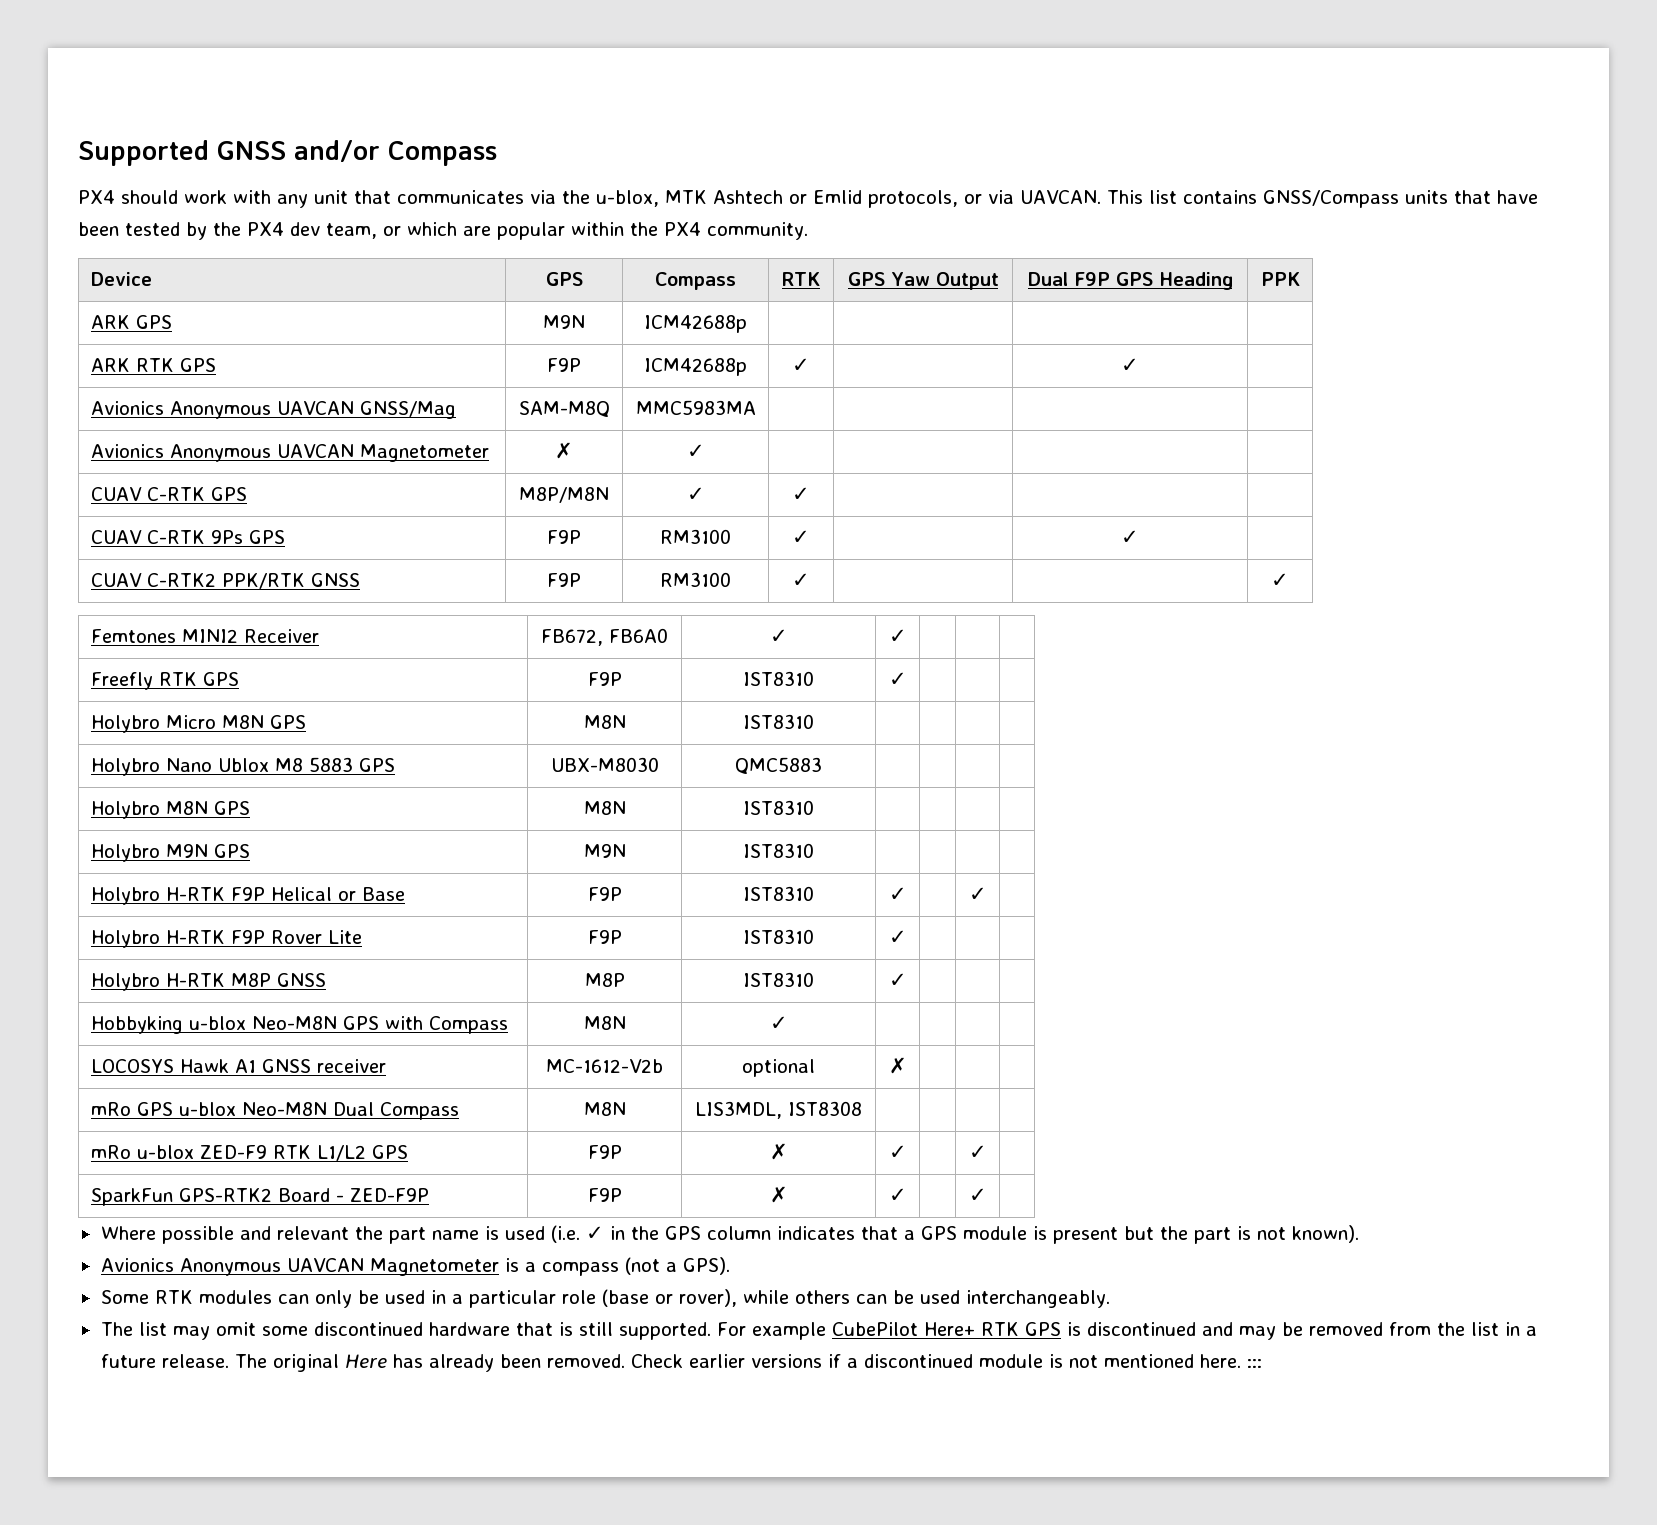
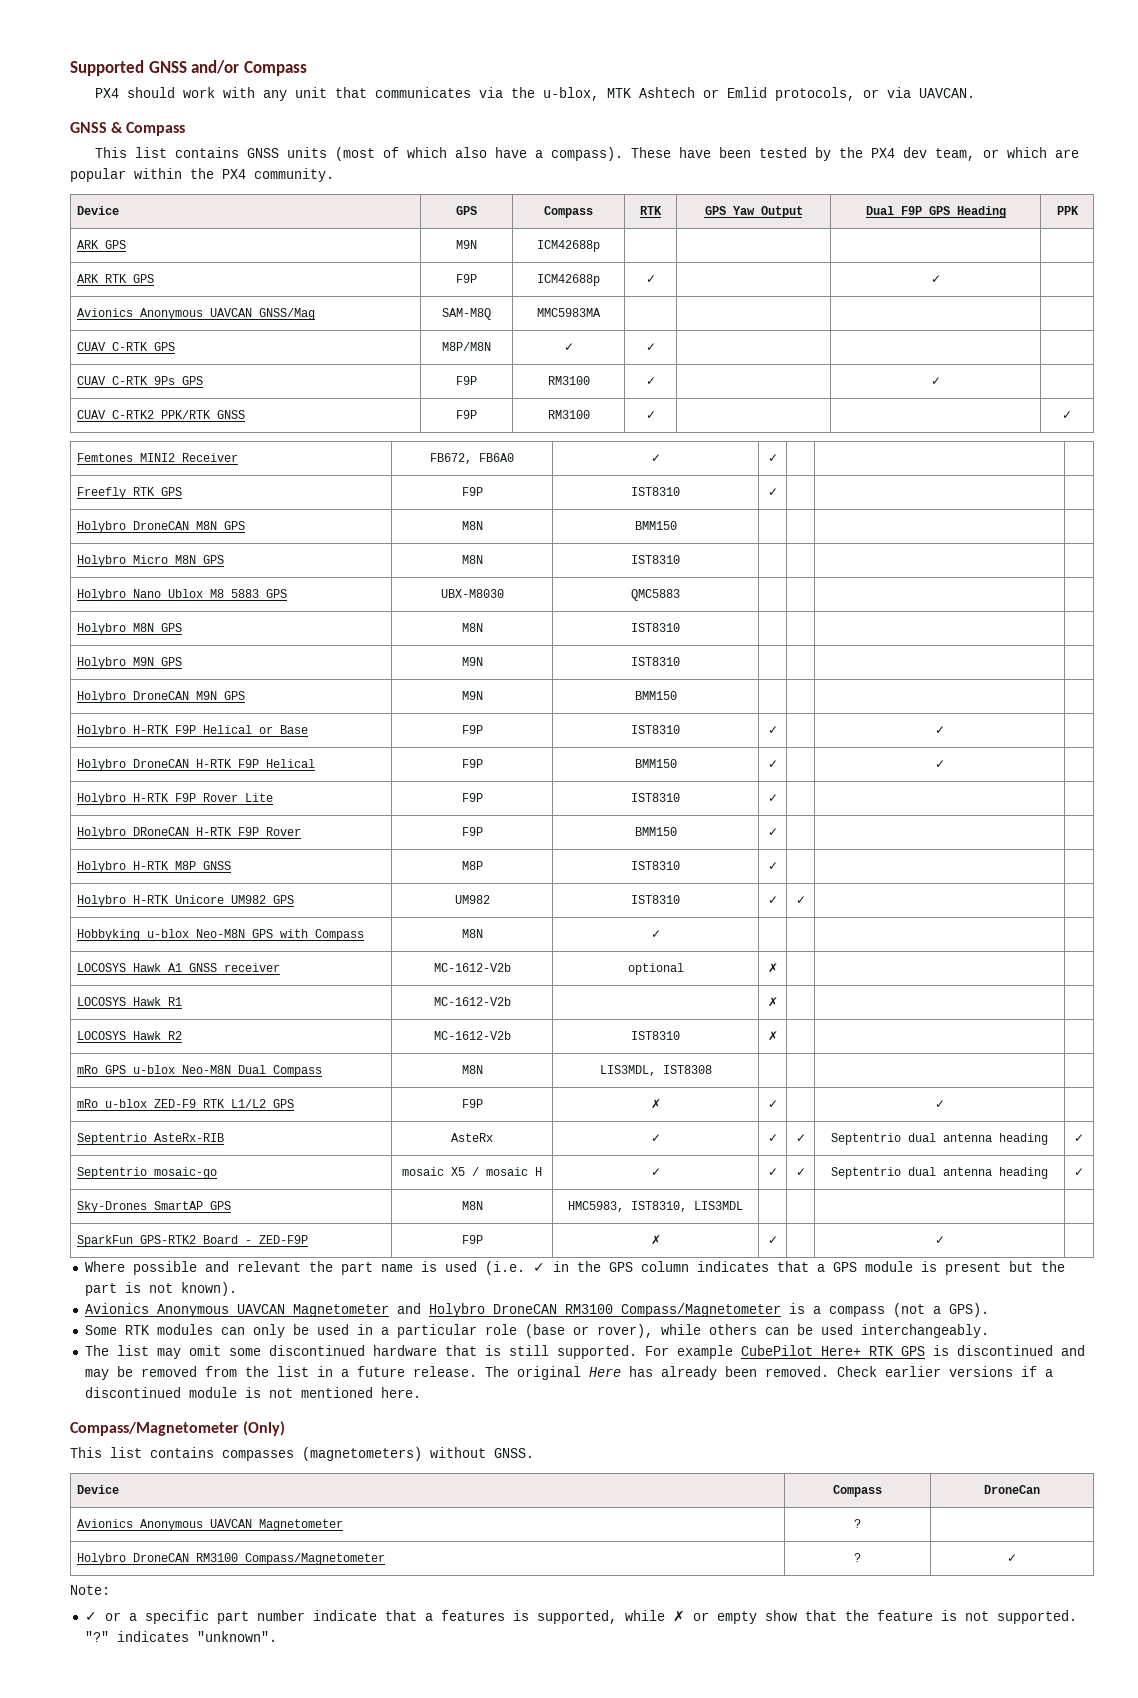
- PX4 should work with any unit that communicates via the u-blox, MTK Ashtech or Emlid protocols, or via UAVCAN. This list contains GNSS/Compass units that have been tested by the PX4 dev team, or which are popular within the PX4 community.
+ PX4 should work with any unit that communicates via the u-blox, MTK Ashtech or Emlid protocols, or via UAVCAN.
+ GNSS & Compass
+ This list contains GNSS units (most of which also have a compass). These have been tested by the PX4 dev team, or which are popular within the PX4 community.
- Avionics Anonymous UAVCAN Magnetometer | ✗ | ✓ | | | |
+ Holybro DroneCAN M8N GPS | M8N | BMM150 | | | |
+ Holybro DroneCAN M9N GPS | M9N | BMM150 | | | |
+ Holybro DroneCAN H-RTK F9P Helical | F9P | BMM150 | ✓ | | ✓ |
+ Holybro DRoneCAN H-RTK F9P Rover | F9P | BMM150 | ✓ | | |
+ Holybro H-RTK Unicore UM982 GPS | UM982 | IST8310 | ✓ | ✓ | |
+ LOCOSYS Hawk R1 | MC-1612-V2b | | ✗ | | |
+ LOCOSYS Hawk R2 | MC-1612-V2b | IST8310 | ✗ | | |
+ Septentrio AsteRx-RIB | AsteRx | ✓ | ✓ | ✓ | Septentrio dual antenna heading | ✓
+ Septentrio mosaic-go | mosaic X5 / mosaic H | ✓ | ✓ | ✓ | Septentrio dual antenna heading | ✓
+ Sky-Drones SmartAP GPS | M8N | HMC5983, IST8310, LIS3MDL | | | |
- Avionics Anonymous UAVCAN Magnetometer is a compass (not a GPS).
+ Avionics Anonymous UAVCAN Magnetometer and Holybro DroneCAN RM3100 Compass/Magnetometer is a compass (not a GPS).
- Check earlier versions if a discontinued module is not mentioned here. :::
+ Check earlier versions if a discontinued module is not mentioned here.
+ Compass/Magnetometer (Only)
+ This list contains compasses (magnetometers) without GNSS.
+ Device | Compass | DroneCan
+ Avionics Anonymous UAVCAN Magnetometer | ? |
+ Holybro DroneCAN RM3100 Compass/Magnetometer | ? | ✓
+ Note:
+ ✓ or a specific part number indicate that a features is supported, while ✗ or empty show that the feature is not supported. "?" indicates "unknown".

